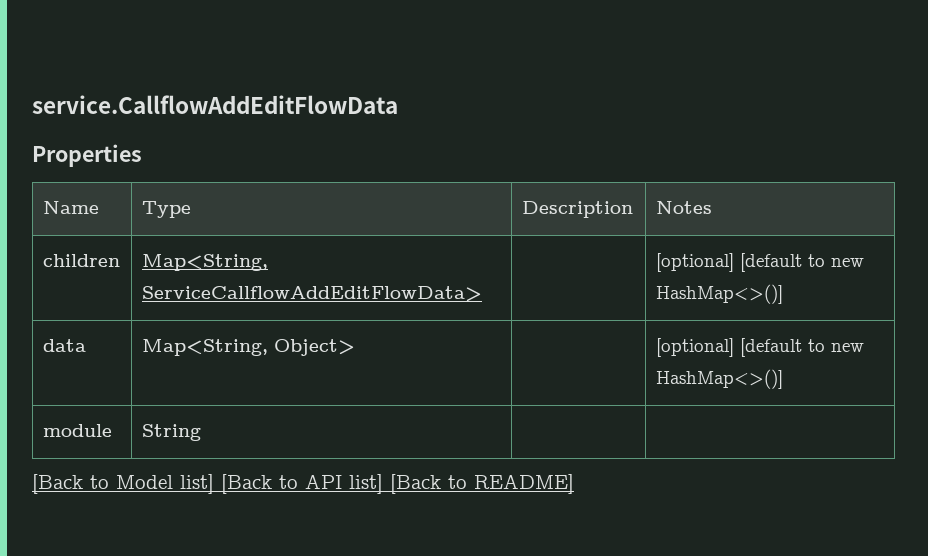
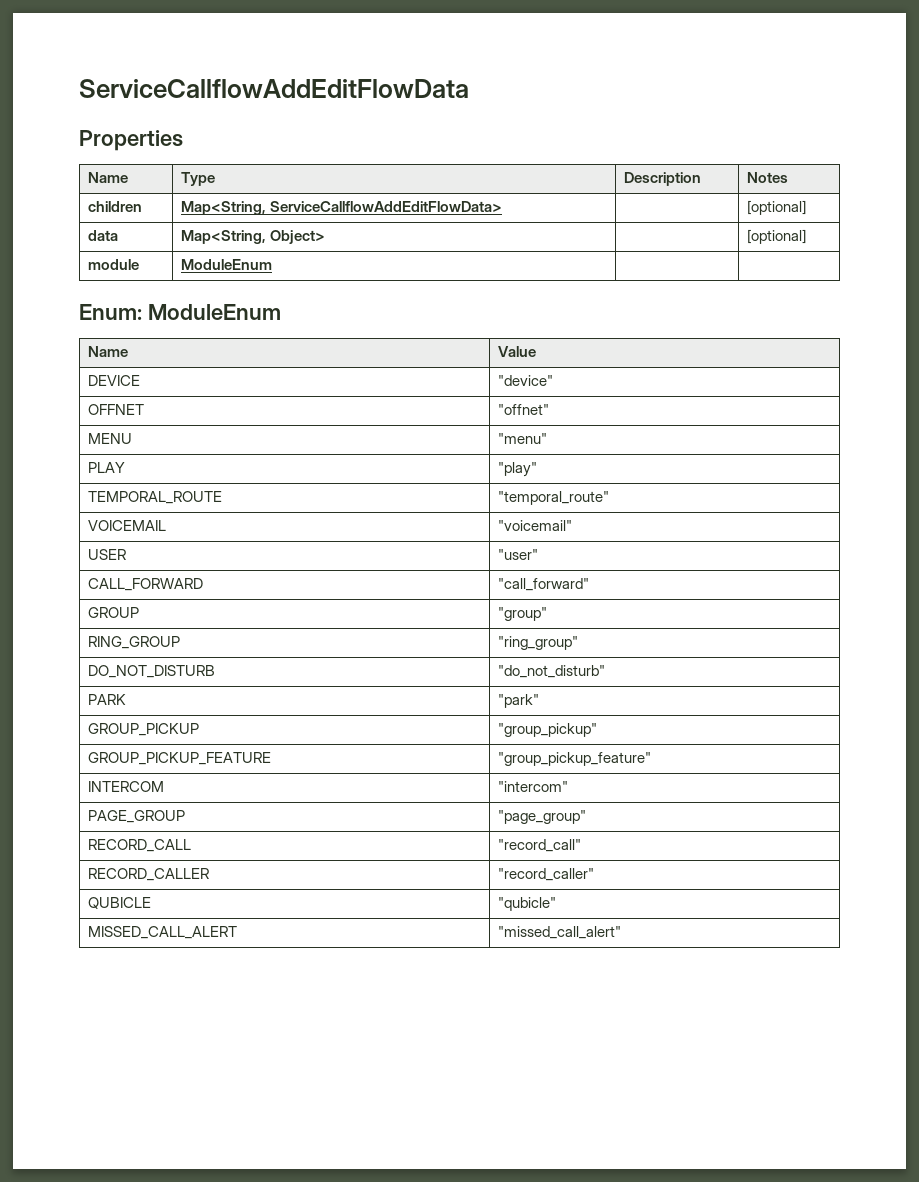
- service.CallflowAddEditFlowData
+ ServiceCallflowAddEditFlowData
- children | Map<String, ServiceCallflowAddEditFlowData> | | [optional] [default to new HashMap<>()]
+ children | Map<String, ServiceCallflowAddEditFlowData> | | [optional]
- data | Map<String, Object> | | [optional] [default to new HashMap<>()]
- module | String | |
- [Back to Model list] [Back to API list] [Back to README]
+ data | Map<String, Object> | | [optional]
+ module | ModuleEnum | |
+ Enum: ModuleEnum
+ Name | Value
+ DEVICE | "device"
+ OFFNET | "offnet"
+ MENU | "menu"
+ PLAY | "play"
+ TEMPORAL_ROUTE | "temporal_route"
+ VOICEMAIL | "voicemail"
+ USER | "user"
+ CALL_FORWARD | "call_forward"
+ GROUP | "group"
+ RING_GROUP | "ring_group"
+ DO_NOT_DISTURB | "do_not_disturb"
+ PARK | "park"
+ GROUP_PICKUP | "group_pickup"
+ GROUP_PICKUP_FEATURE | "group_pickup_feature"
+ INTERCOM | "intercom"
+ PAGE_GROUP | "page_group"
+ RECORD_CALL | "record_call"
+ RECORD_CALLER | "record_caller"
+ QUBICLE | "qubicle"
+ MISSED_CALL_ALERT | "missed_call_alert"

